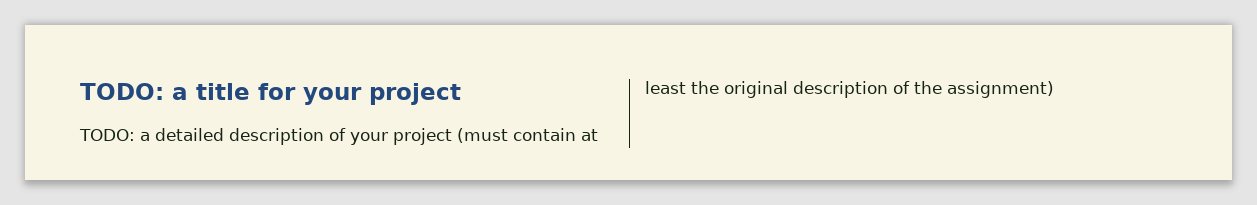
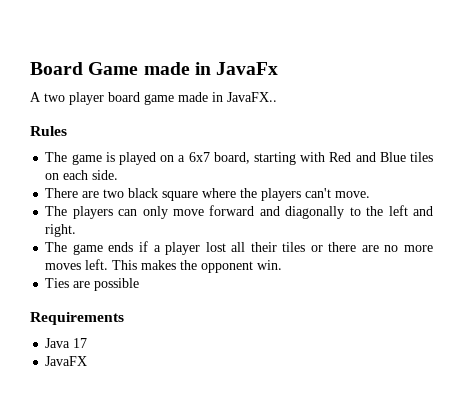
- TODO: a title for your project
- TODO: a detailed description of your project (must contain at least the original description of the assignment)
+ Board Game made in JavaFx
+ A two player board game made in JavaFX..
+ Rules
+ The game is played on a 6x7 board, starting with Red and Blue tiles on each side.
+ There are two black square where the players can't move.
+ The players can only move forward and diagonally to the left and right.
+ The game ends if a player lost all their tiles or there are no more moves left. This makes the opponent win.
+ Ties are possible
+ Requirements
+ Java 17
+ JavaFX

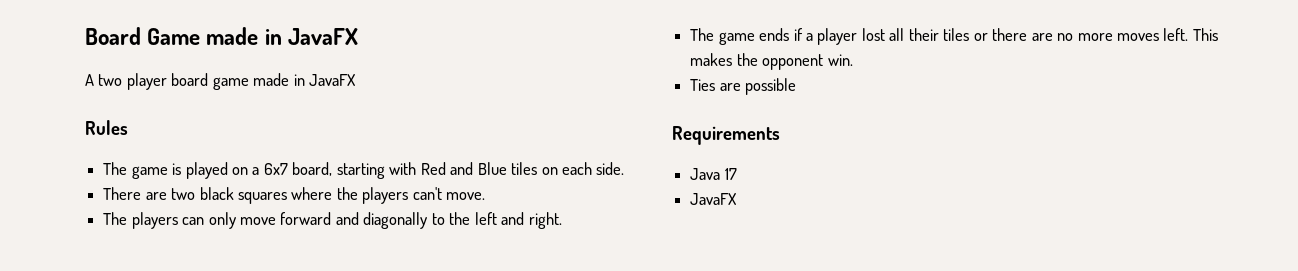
- Board Game made in JavaFx
+ Board Game made in JavaFX
- A two player board game made in JavaFX..
+ A two player board game made in JavaFX
- There are two black square where the players can't move.
+ There are two black squares where the players can't move.

